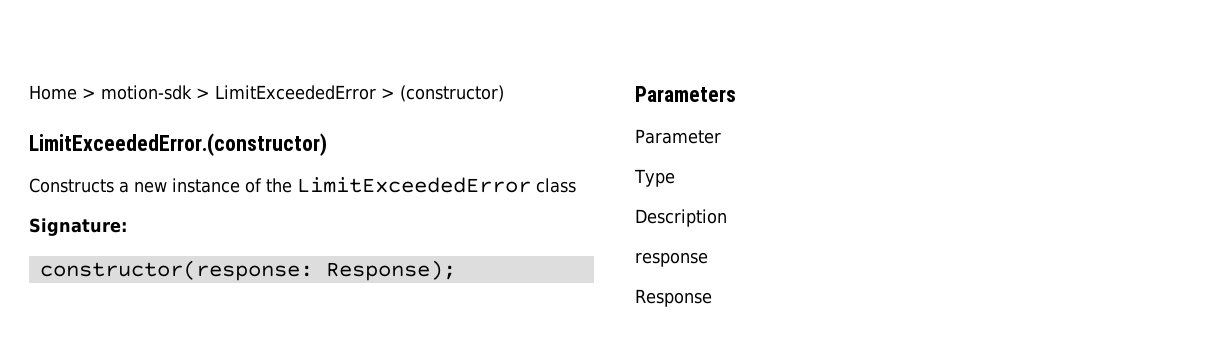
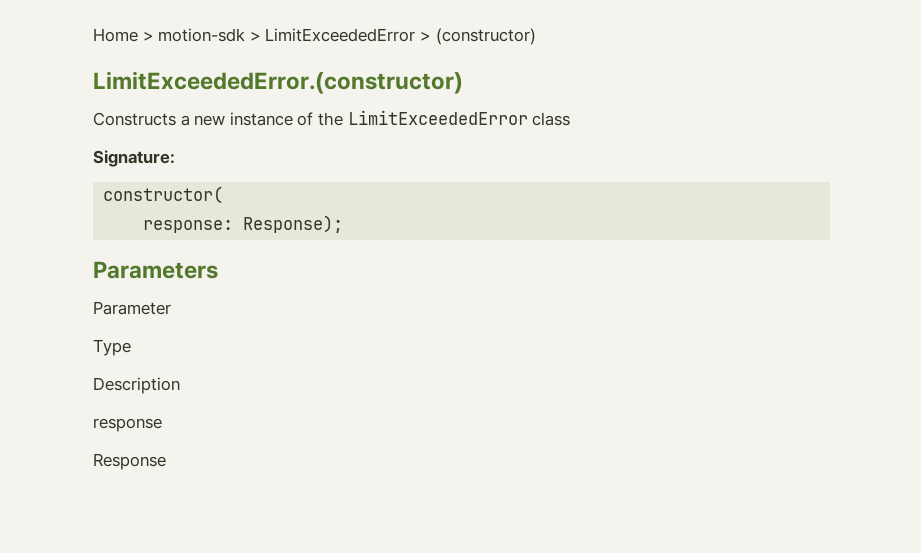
- constructor(response: Response);
+ constructor(
+ response: Response);

